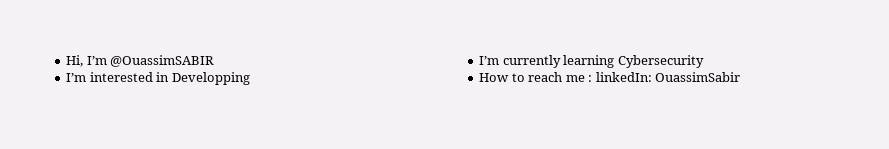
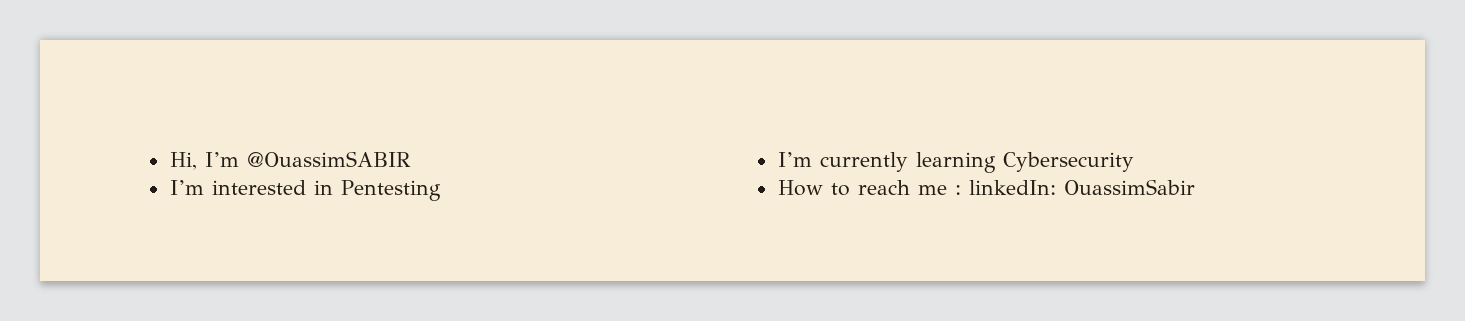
- I’m interested in Developping
+ I’m interested in Pentesting

